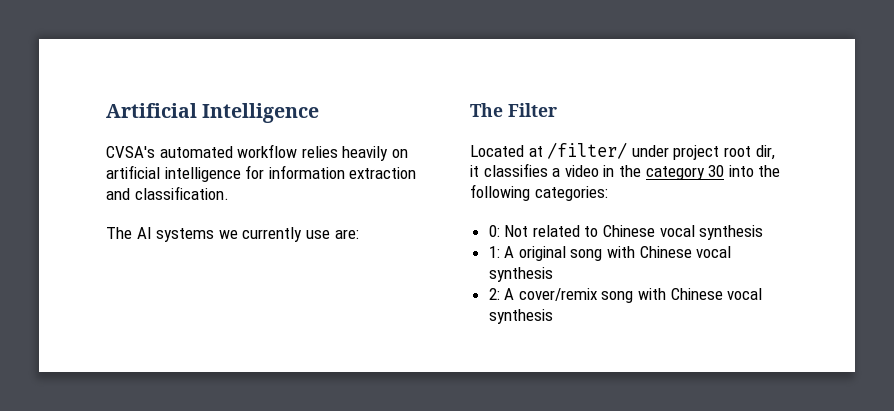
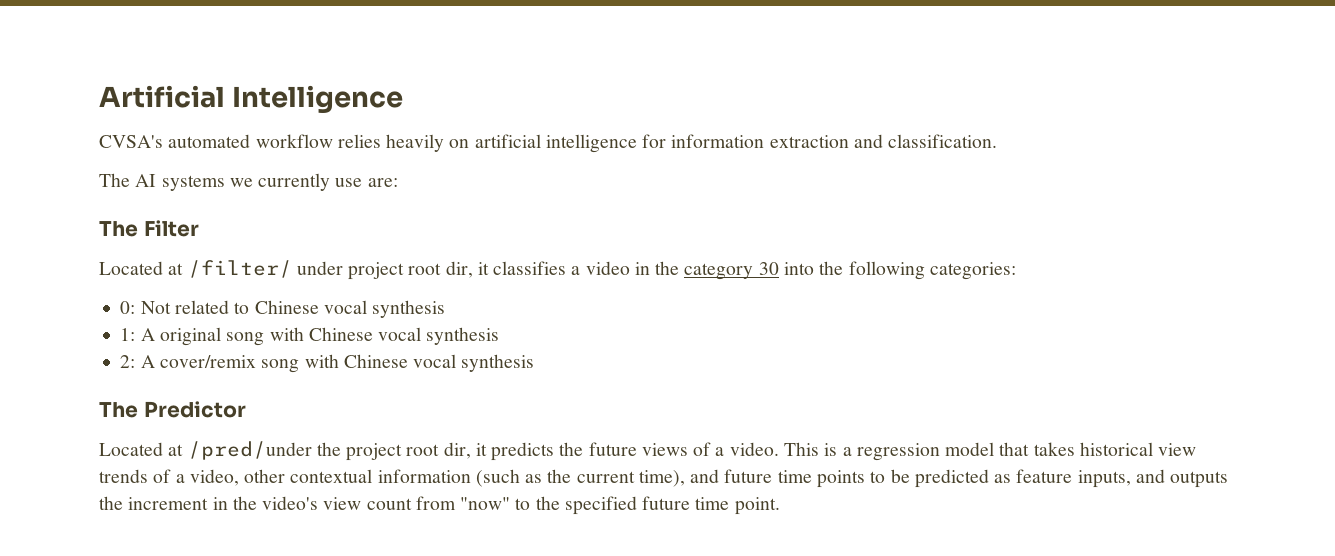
+ The Predictor
+ Located at /pred/under the project root dir, it predicts the future views of a video. This is a regression model that takes historical view trends of a video, other contextual information (such as the current time), and future time points to be predicted as feature inputs, and outputs the increment in the video's view count from "now" to the specified future time point.

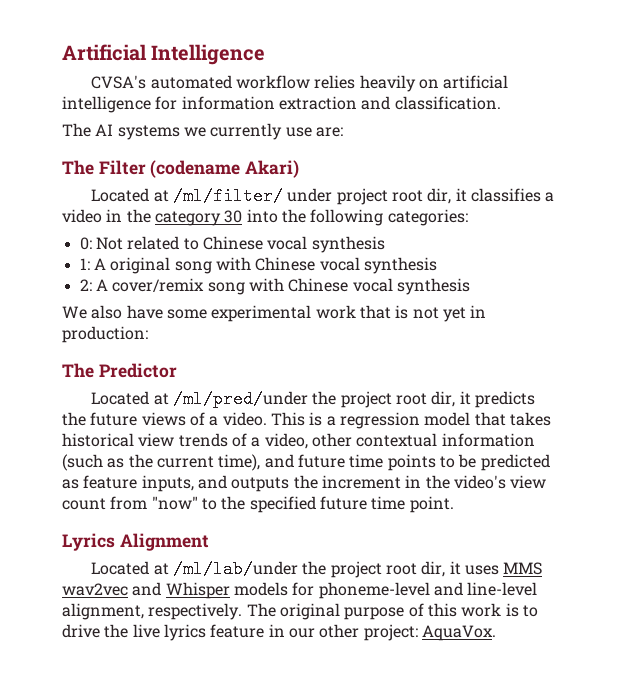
- The Filter
- Located at /filter/ under project root dir, it classifies a video in the category 30 into the following categories:
+ The Filter (codename Akari)
+ Located at /ml/filter/ under project root dir, it classifies a video in the category 30 into the following categories:
+ We also have some experimental work that is not yet in production:
- Located at /pred/under the project root dir, it predicts the future views of a video.
+ Located at /ml/pred/under the project root dir, it predicts the future views of a video.
+ Lyrics Alignment
+ Located at /ml/lab/under the project root dir, it uses MMS wav2vec and Whisper models for phoneme-level and line-level alignment, respectively. The original purpose of this work is to drive the live lyrics feature in our other project: AquaVox.

